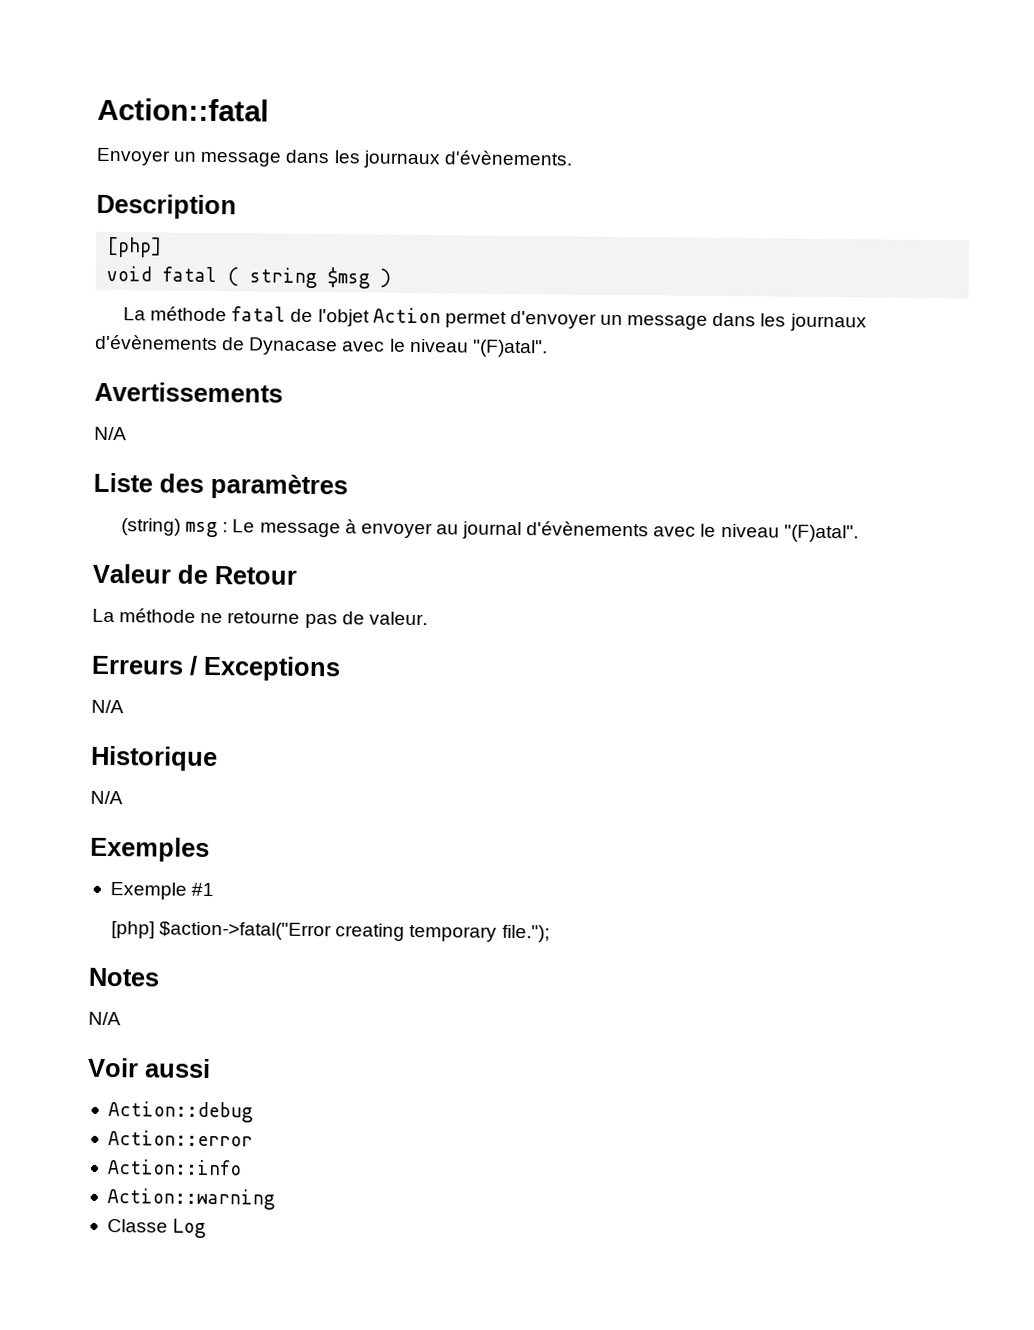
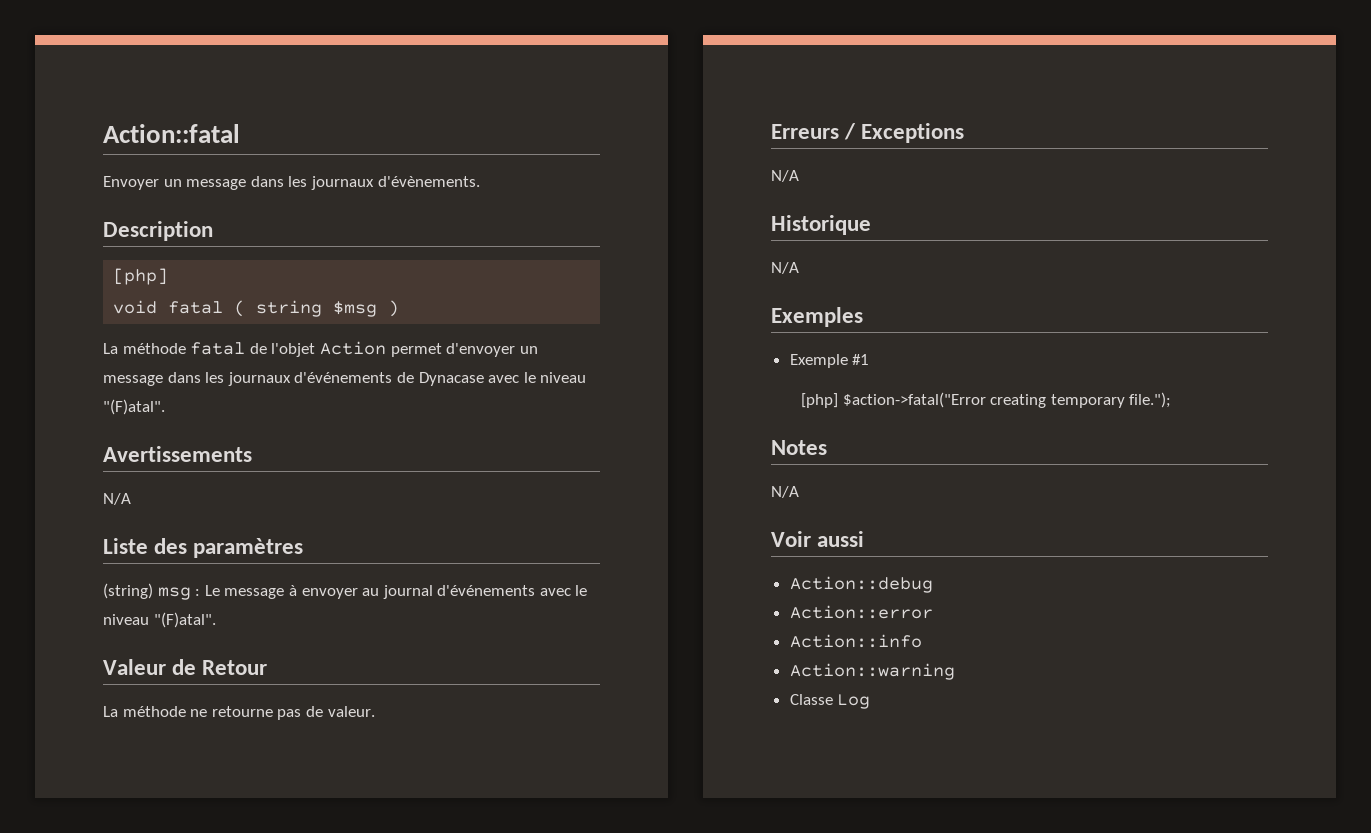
- La méthode fatal de l'objet Action permet d'envoyer un message dans les journaux d'évènements de Dynacase avec le niveau "(F)atal".
+ La méthode fatal de l'objet Action permet d'envoyer un message dans les journaux d'événements de Dynacase avec le niveau "(F)atal".
- (string) msg : Le message à envoyer au journal d'évènements avec le niveau "(F)atal".
+ (string) msg : Le message à envoyer au journal d'événements avec le niveau "(F)atal".

